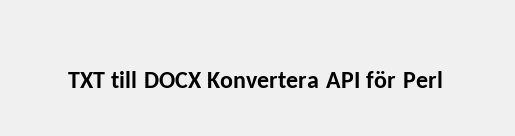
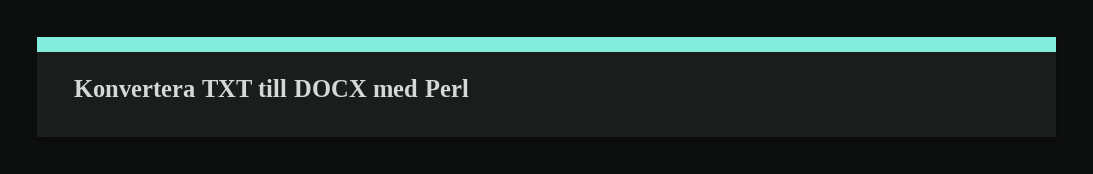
- TXT till DOCX Konvertera API för Perl
+ Konvertera TXT till DOCX med Perl

